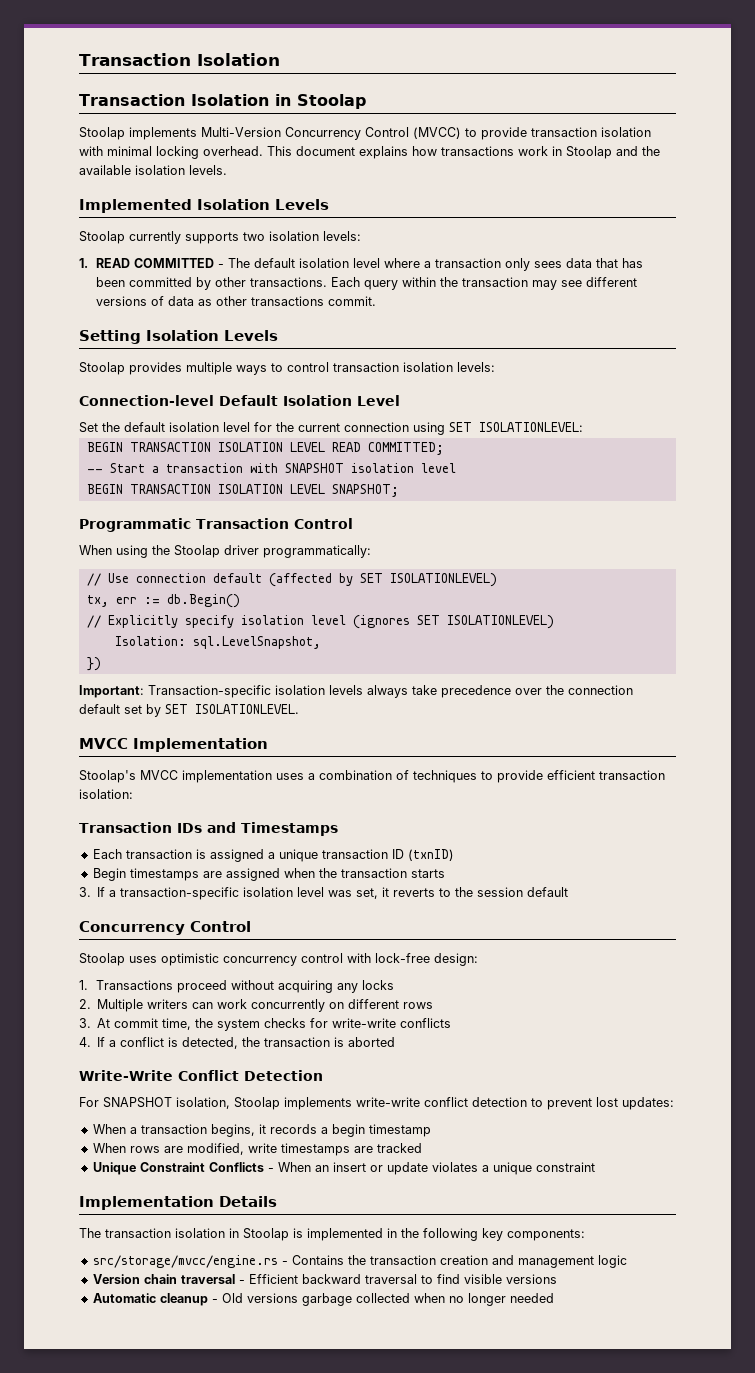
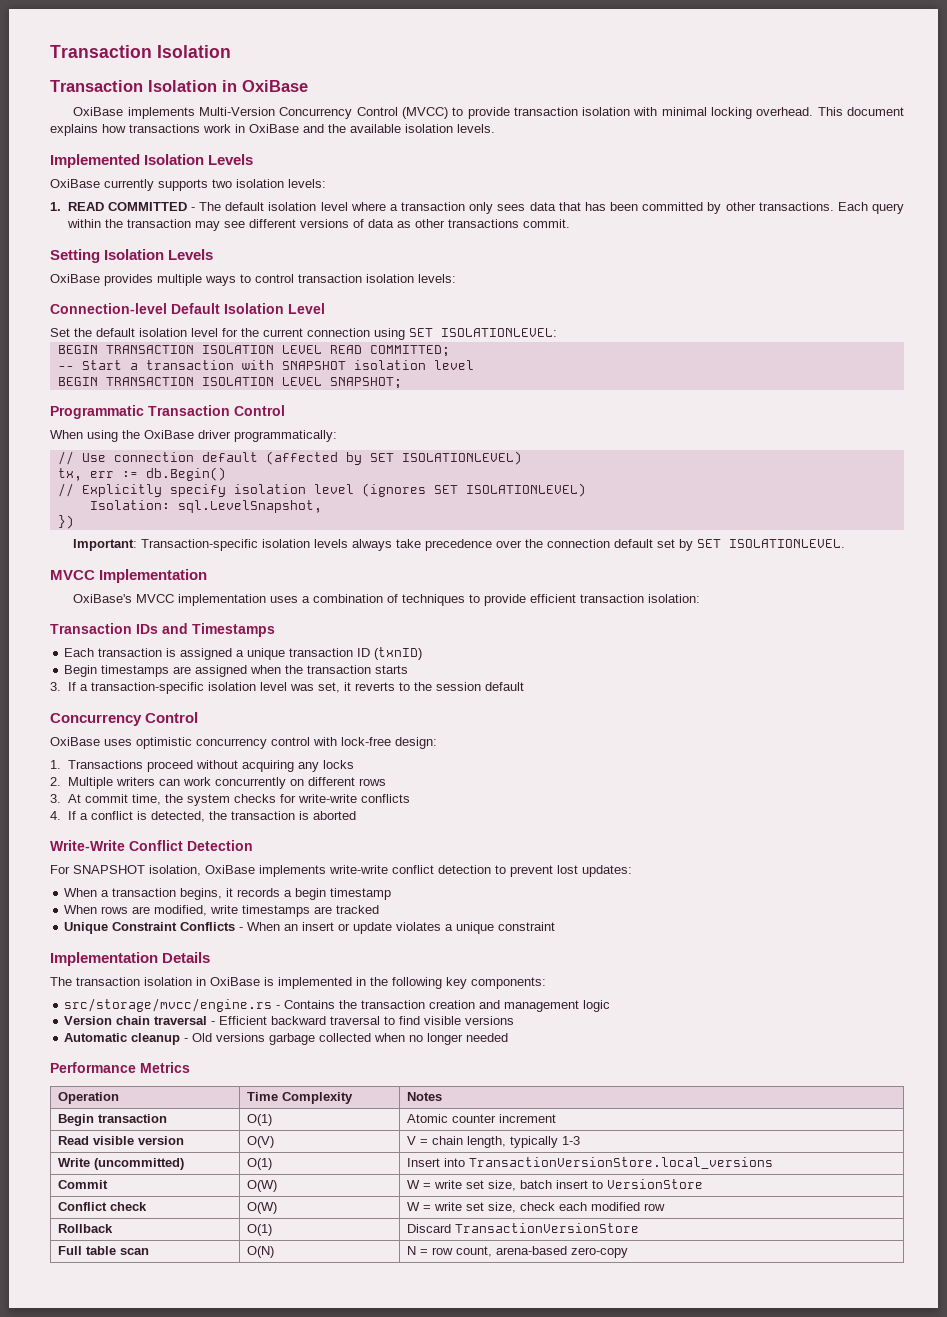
- Transaction Isolation in Stoolap
- Stoolap implements Multi-Version Concurrency Control (MVCC) to provide transaction isolation with minimal locking overhead.
+ Transaction Isolation in OxiBase
+ OxiBase implements Multi-Version Concurrency Control (MVCC) to provide transaction isolation with minimal locking overhead.
- This document explains how transactions work in Stoolap and the available isolation levels.
+ This document explains how transactions work in OxiBase and the available isolation levels.
- Stoolap currently supports two isolation levels:
+ OxiBase currently supports two isolation levels:
- Stoolap provides multiple ways to control transaction isolation levels:
+ OxiBase provides multiple ways to control transaction isolation levels:
- When using the Stoolap driver programmatically:
+ When using the OxiBase driver programmatically:
- Stoolap's MVCC implementation uses a combination of techniques to provide efficient transaction isolation:
+ OxiBase's MVCC implementation uses a combination of techniques to provide efficient transaction isolation:
- Stoolap uses optimistic concurrency control with lock-free design:
+ OxiBase uses optimistic concurrency control with lock-free design:
- For SNAPSHOT isolation, Stoolap implements write-write conflict detection to prevent lost updates:
+ For SNAPSHOT isolation, OxiBase implements write-write conflict detection to prevent lost updates:
- The transaction isolation in Stoolap is implemented in the following key components:
+ The transaction isolation in OxiBase is implemented in the following key components:
+ Performance Metrics
+ Operation | Time Complexity | Notes
+ Begin transaction | O(1) | Atomic counter increment
+ Read visible version | O(V) | V = chain length, typically 1-3
+ Write (uncommitted) | O(1) | Insert into TransactionVersionStore.local_versions
+ Commit | O(W) | W = write set size, batch insert to VersionStore
+ Conflict check | O(W) | W = write set size, check each modified row
+ Rollback | O(1) | Discard TransactionVersionStore
+ Full table scan | O(N) | N = row count, arena-based zero-copy

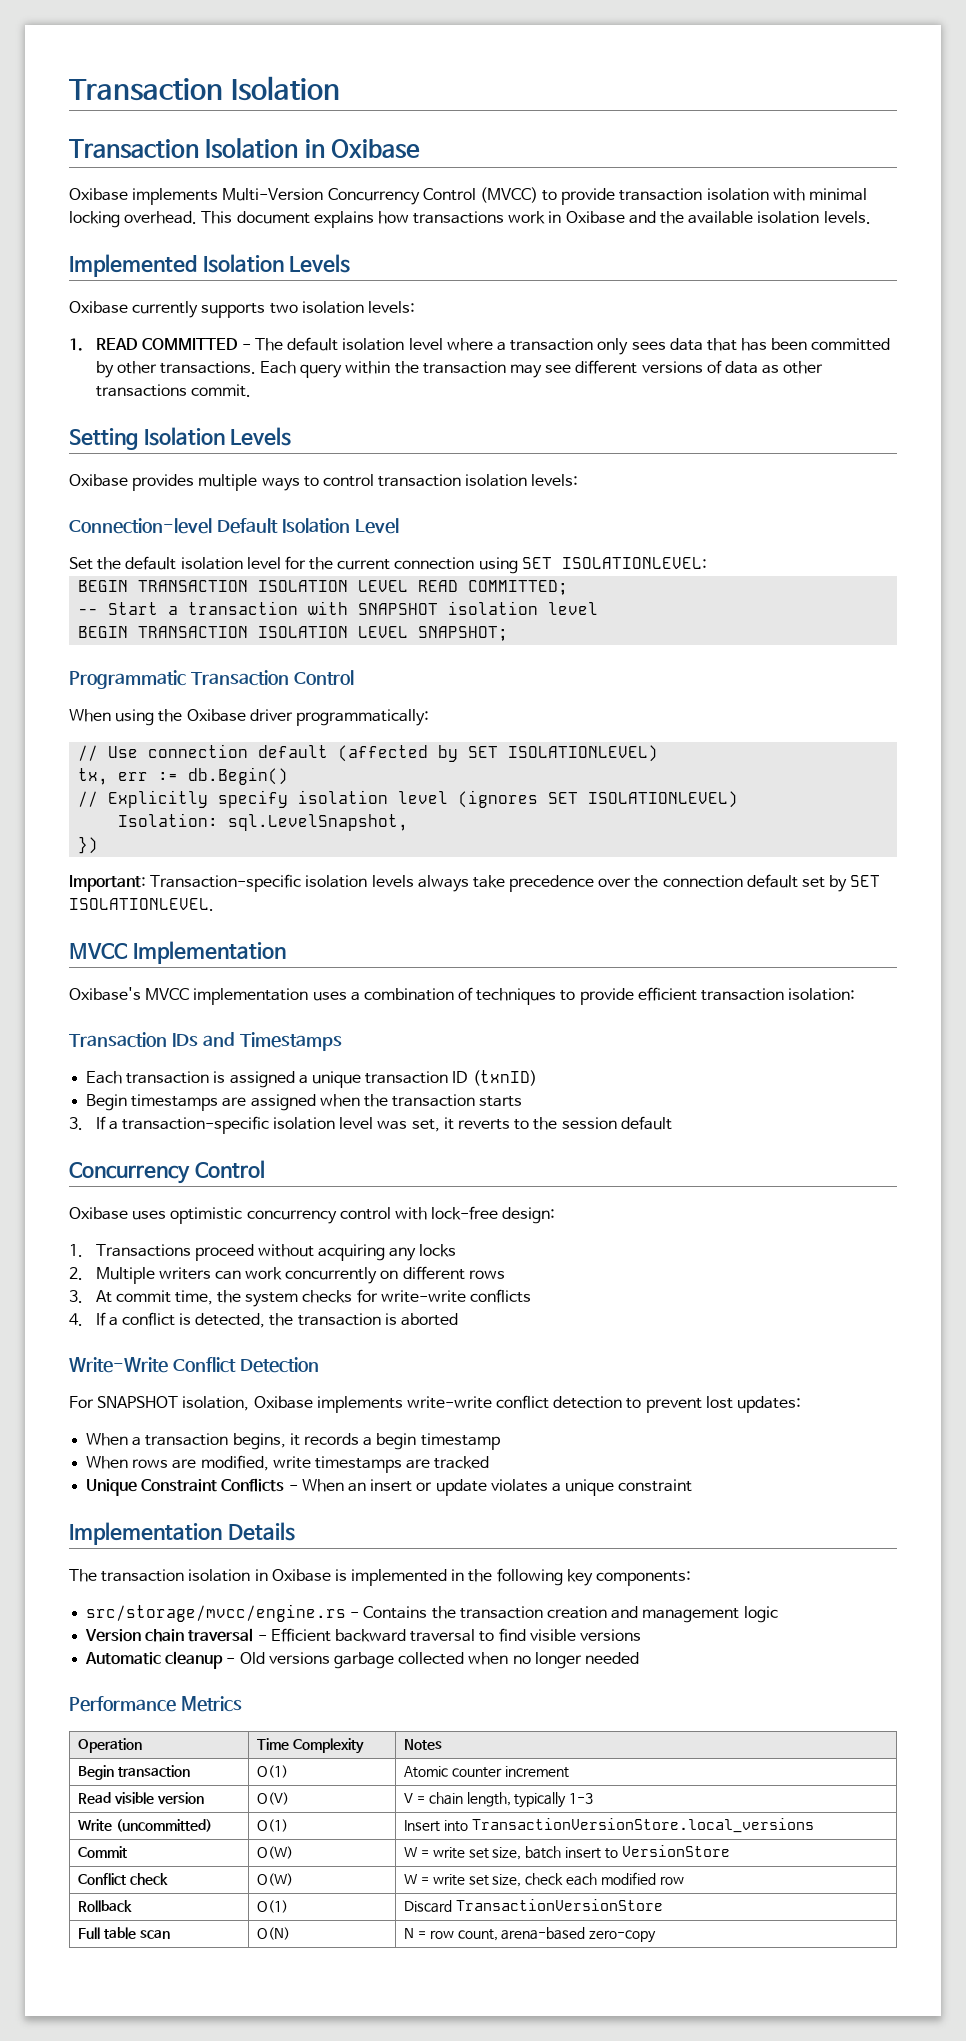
- Transaction Isolation in OxiBase
- OxiBase implements Multi-Version Concurrency Control (MVCC) to provide transaction isolation with minimal locking overhead.
+ Transaction Isolation in Oxibase
+ Oxibase implements Multi-Version Concurrency Control (MVCC) to provide transaction isolation with minimal locking overhead.
- This document explains how transactions work in OxiBase and the available isolation levels.
+ This document explains how transactions work in Oxibase and the available isolation levels.
- OxiBase currently supports two isolation levels:
+ Oxibase currently supports two isolation levels:
- OxiBase provides multiple ways to control transaction isolation levels:
+ Oxibase provides multiple ways to control transaction isolation levels:
- When using the OxiBase driver programmatically:
+ When using the Oxibase driver programmatically:
- OxiBase's MVCC implementation uses a combination of techniques to provide efficient transaction isolation:
+ Oxibase's MVCC implementation uses a combination of techniques to provide efficient transaction isolation:
- OxiBase uses optimistic concurrency control with lock-free design:
+ Oxibase uses optimistic concurrency control with lock-free design:
- For SNAPSHOT isolation, OxiBase implements write-write conflict detection to prevent lost updates:
+ For SNAPSHOT isolation, Oxibase implements write-write conflict detection to prevent lost updates:
- The transaction isolation in OxiBase is implemented in the following key components:
+ The transaction isolation in Oxibase is implemented in the following key components:

